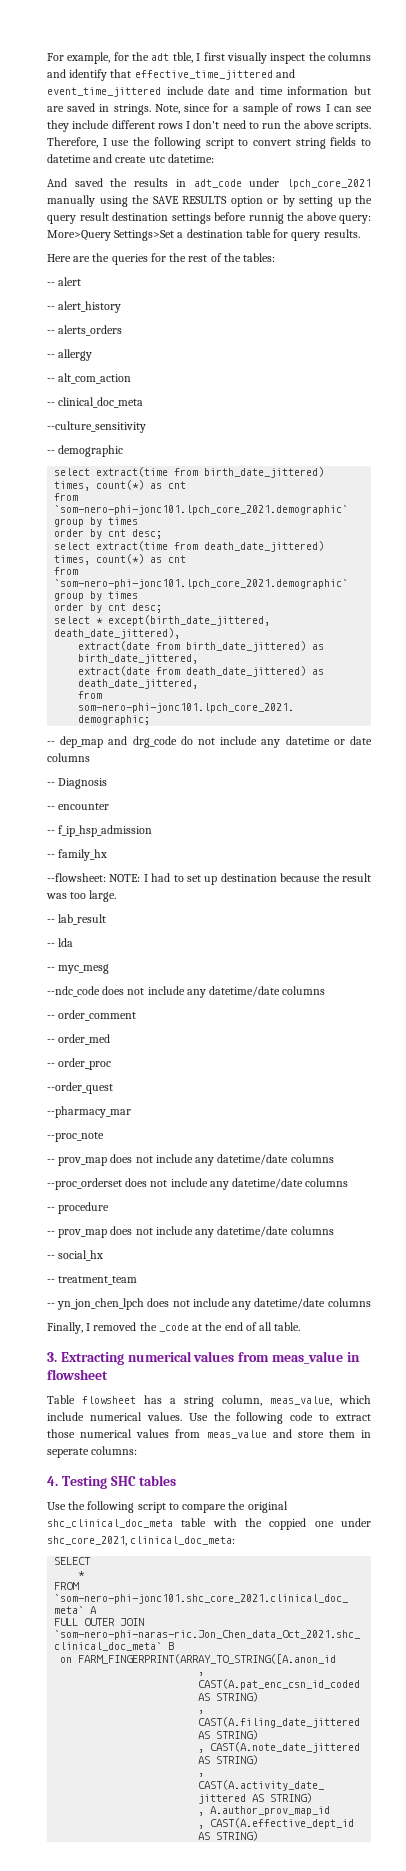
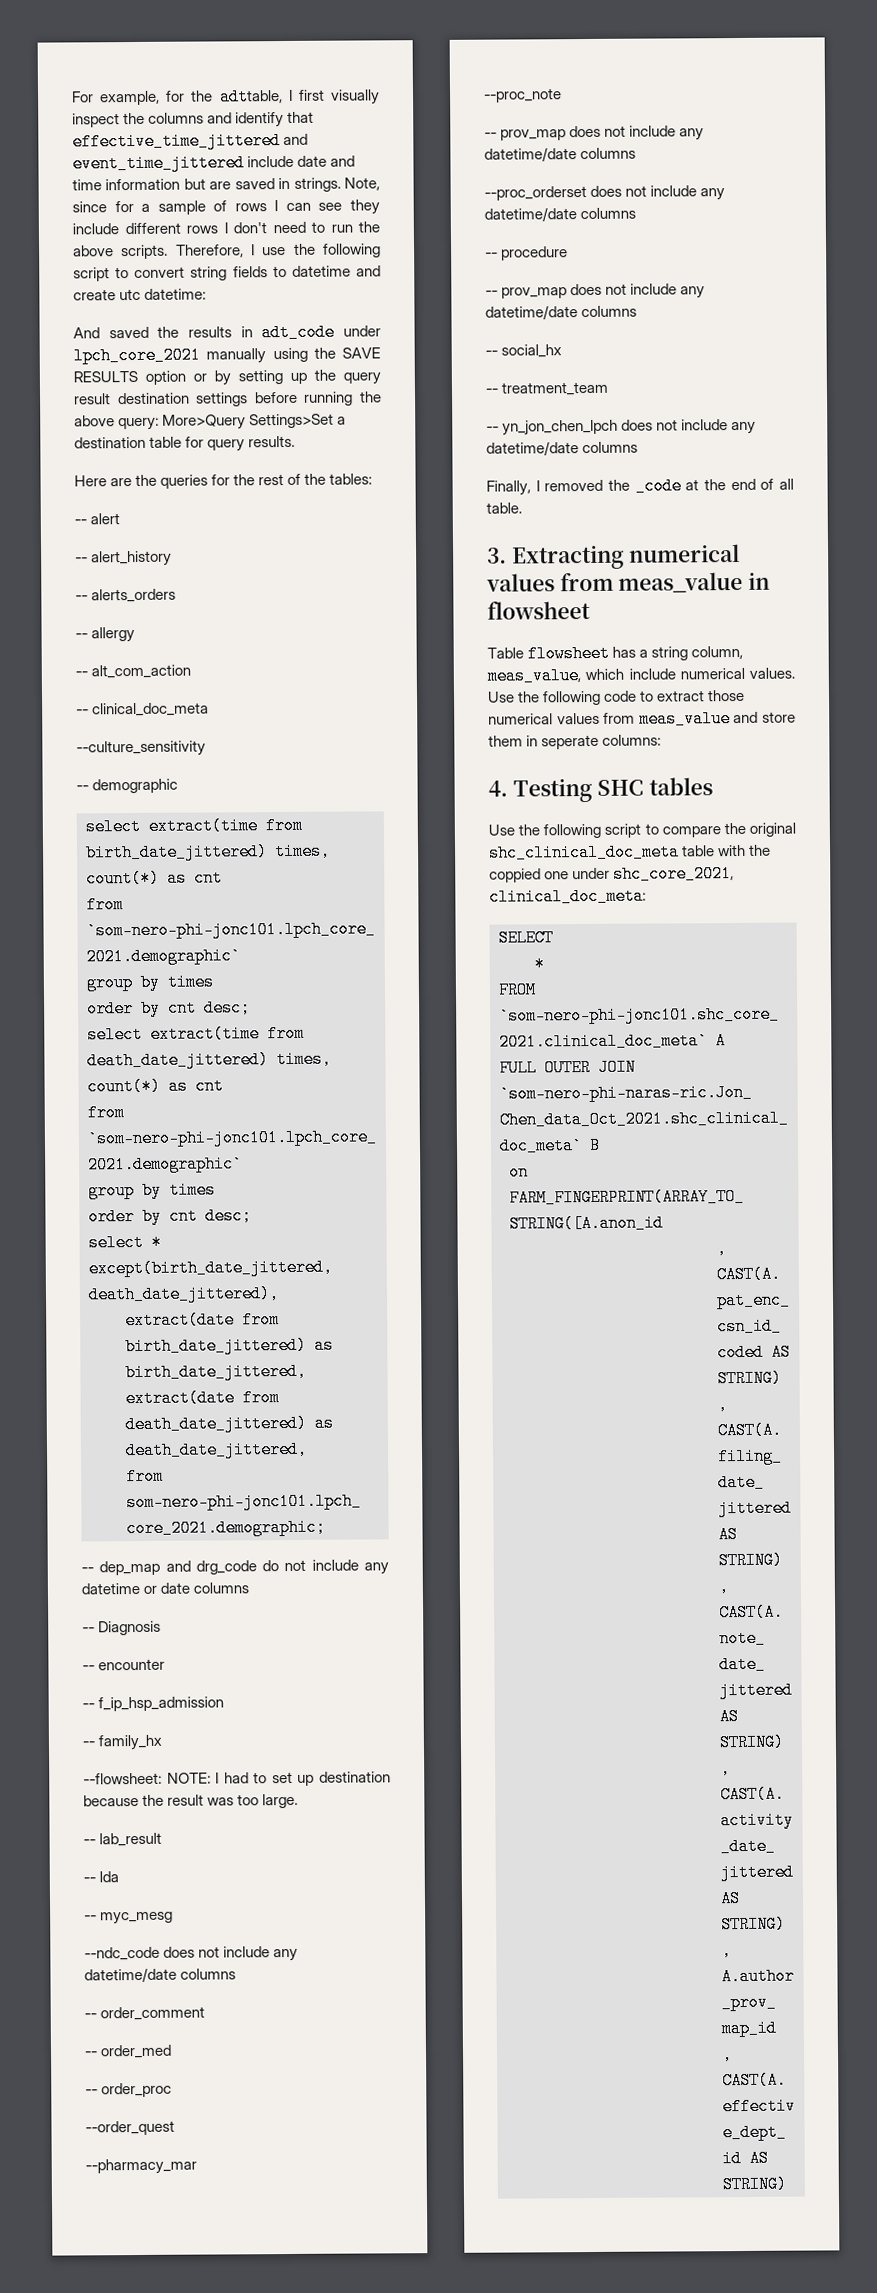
- For example, for the adt tble, I first visually inspect the columns and identify that effective_time_jittered and event_time_jittered include date and time information but are saved in strings.
+ For example, for the adttable, I first visually inspect the columns and identify that effective_time_jittered and event_time_jittered include date and time information but are saved in strings.
- And saved the results in adt_code under lpch_core_2021 manually using the SAVE RESULTS option or by setting up the query result destination settings before runnig the above query: More>Query Settings>Set a destination table for query results.
+ And saved the results in adt_code under lpch_core_2021 manually using the SAVE RESULTS option or by setting up the query result destination settings before running the above query: More>Query Settings>Set a destination table for query results.

